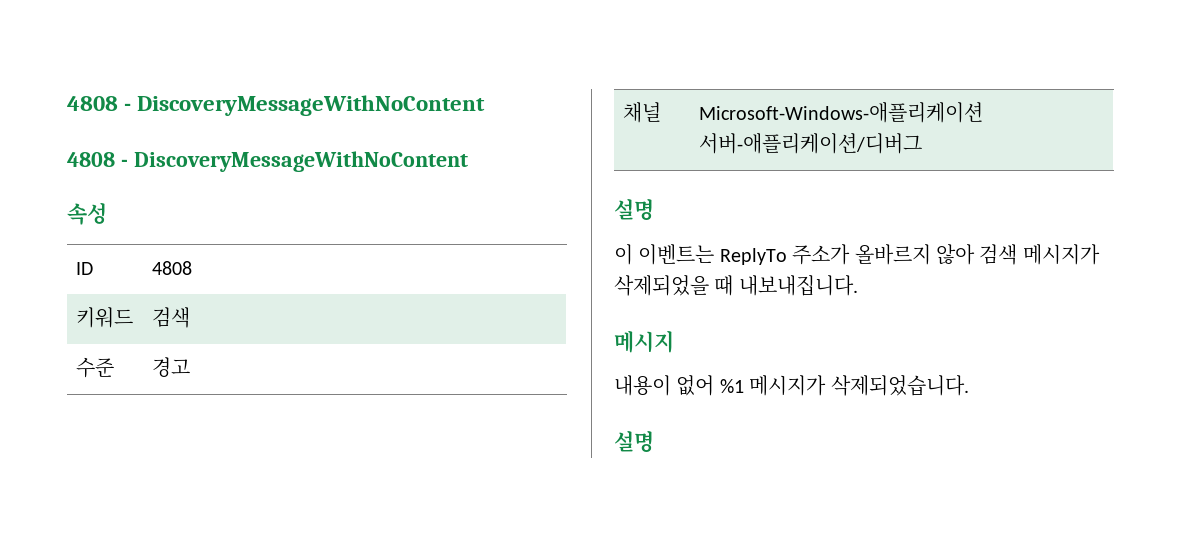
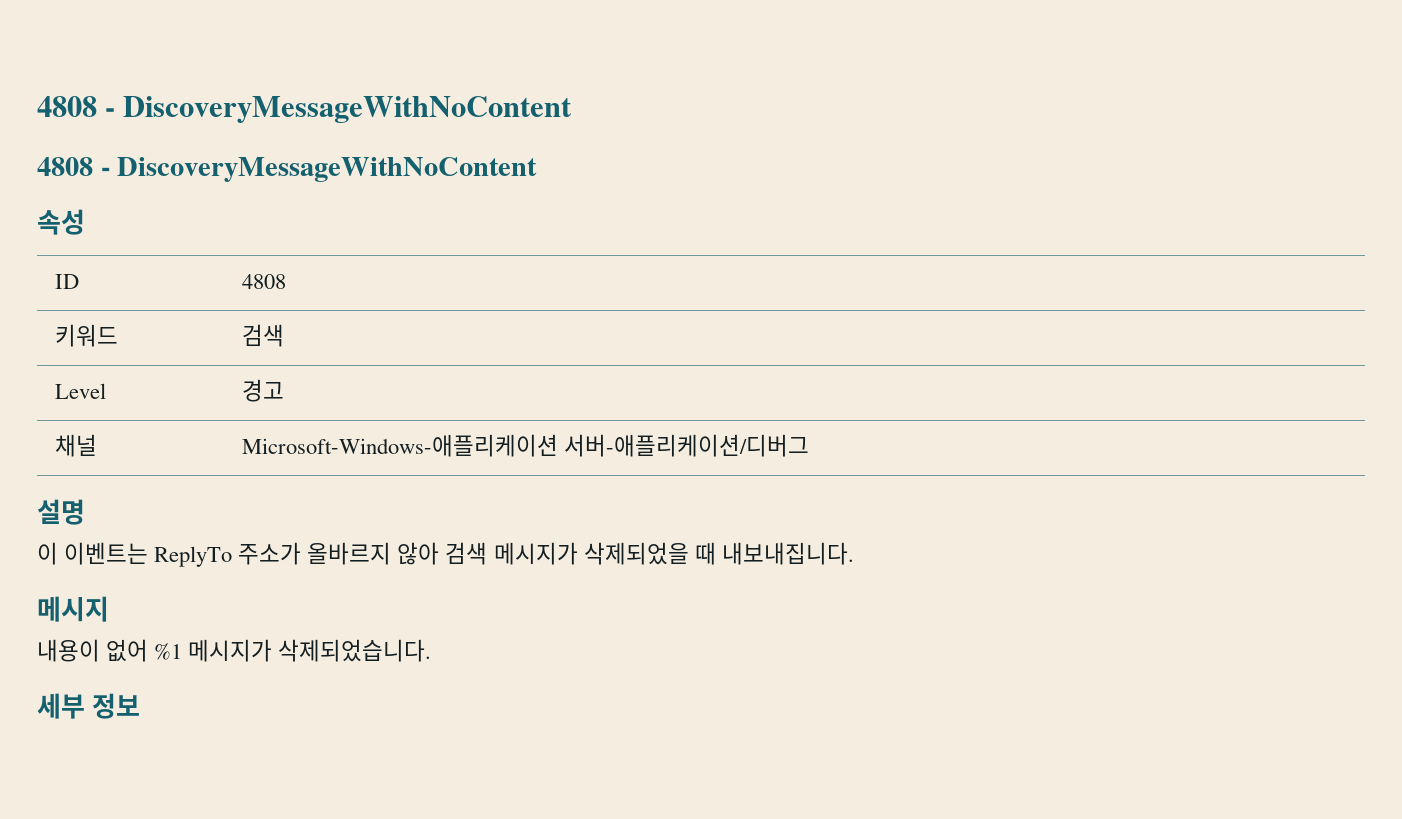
- 수준 | 경고
+ Level | 경고
  내용이 없어 %1 메시지가 삭제되었습니다.
- 설명
+ 세부 정보

